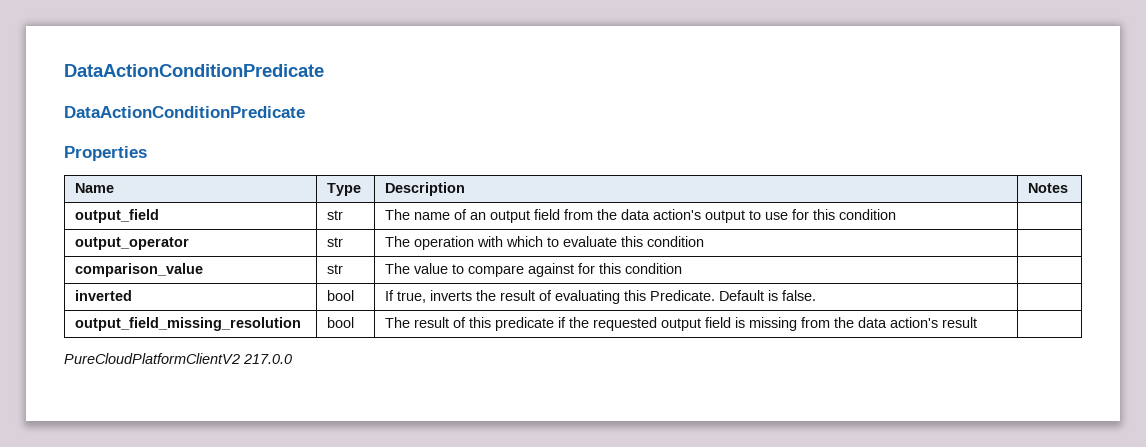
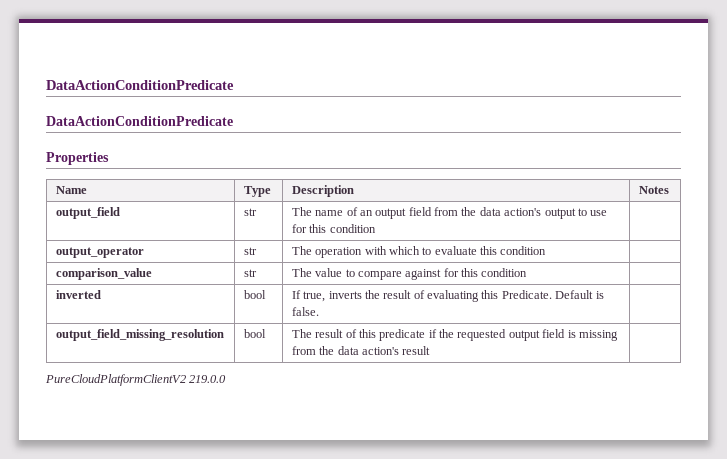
- PureCloudPlatformClientV2 217.0.0
+ PureCloudPlatformClientV2 219.0.0

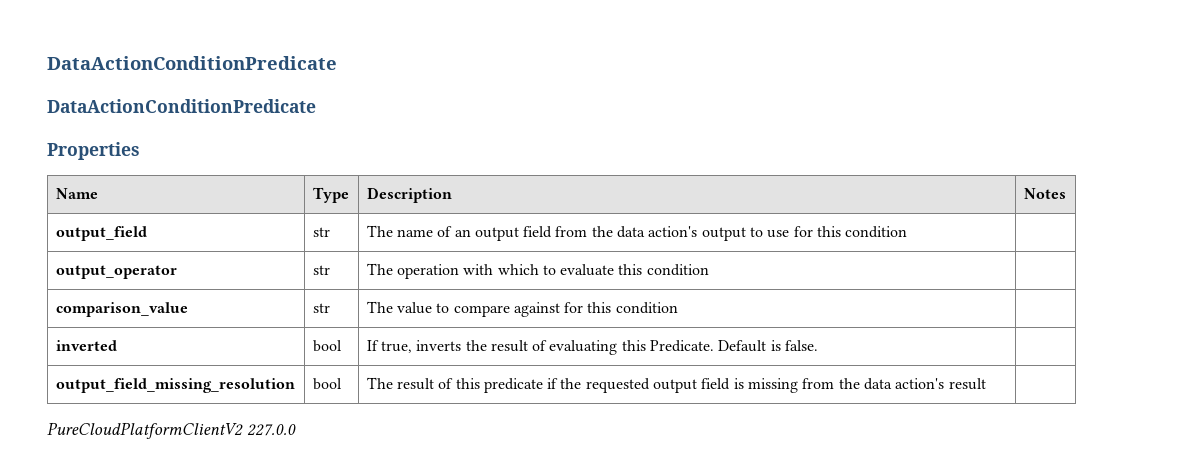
- PureCloudPlatformClientV2 219.0.0
+ PureCloudPlatformClientV2 227.0.0

